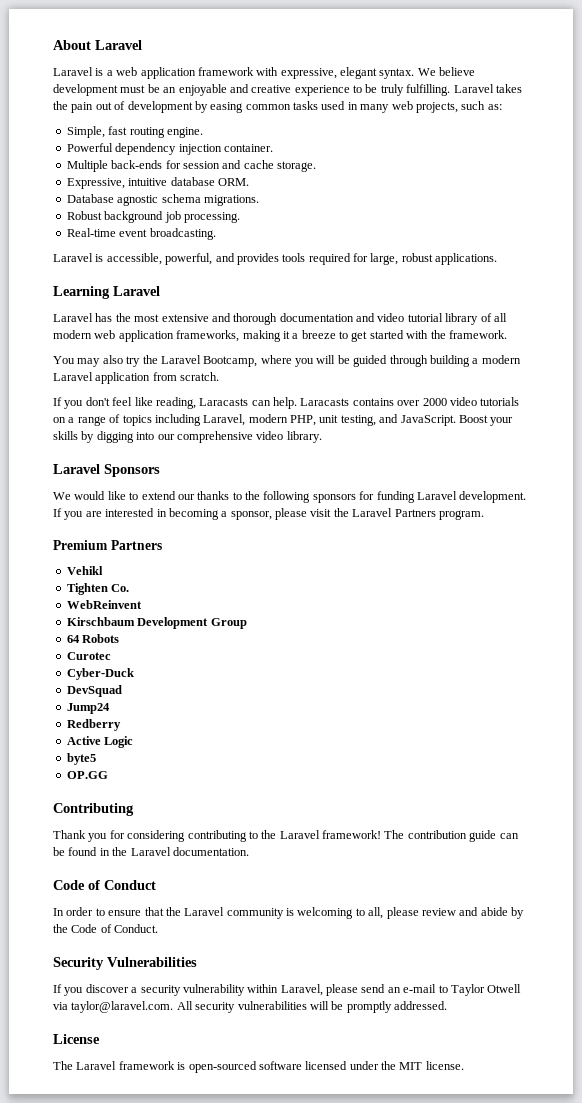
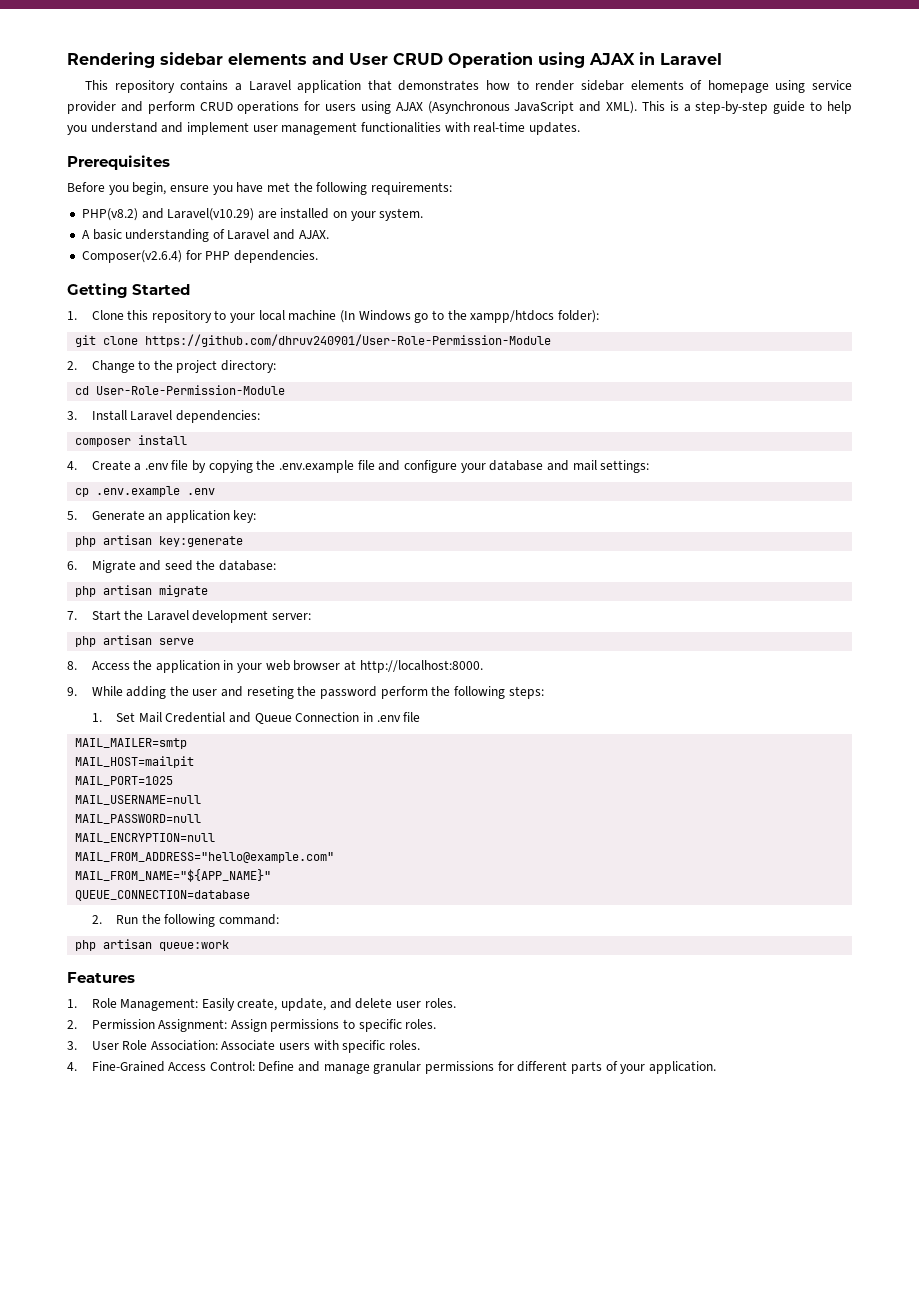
- About Laravel
- Laravel is a web application framework with expressive, elegant syntax. We believe development must be an enjoyable and creative experience to be truly fulfilling. Laravel takes the pain out of development by easing common tasks used in many web projects, such as:
- Simple, fast routing engine.
- Powerful dependency injection container.
- Multiple back-ends for session and cache storage.
- Expressive, intuitive database ORM.
- Database agnostic schema migrations.
- Robust background job processing.
- Real-time event broadcasting.
- Laravel is accessible, powerful, and provides tools required for large, robust applications.
- Learning Laravel
- Laravel has the most extensive and thorough documentation and video tutorial library of all modern web application frameworks, making it a breeze to get started with the framework.
- You may also try the Laravel Bootcamp, where you will be guided through building a modern Laravel application from scratch.
- If you don't feel like reading, Laracasts can help. Laracasts contains over 2000 video tutorials on a range of topics including Laravel, modern PHP, unit testing, and JavaScript. Boost your skills by digging into our comprehensive video library.
- Laravel Sponsors
- We would like to extend our thanks to the following sponsors for funding Laravel development. If you are interested in becoming a sponsor, please visit the Laravel Partners program.
- Premium Partners
- Vehikl
- Tighten Co.
- WebReinvent
- Kirschbaum Development Group
- 64 Robots
- Curotec
- Cyber-Duck
- DevSquad
- Jump24
- Redberry
- Active Logic
- byte5
- OP.GG
- Contributing
- Thank you for considering contributing to the Laravel framework! The contribution guide can be found in the Laravel documentation.
- Code of Conduct
- In order to ensure that the Laravel community is welcoming to all, please review and abide by the Code of Conduct.
- Security Vulnerabilities
- If you discover a security vulnerability within Laravel, please send an e-mail to Taylor Otwell via taylor@laravel.com. All security vulnerabilities will be promptly addressed.
- License
- The Laravel framework is open-sourced software licensed under the MIT license.
+ Rendering sidebar elements and User CRUD Operation using AJAX in Laravel
+ This repository contains a Laravel application that demonstrates how to render sidebar elements of homepage using service provider and perform CRUD operations for users using AJAX (Asynchronous JavaScript and XML). This is a step-by-step guide to help you understand and implement user management functionalities with real-time updates.
+ Prerequisites
+ Before you begin, ensure you have met the following requirements:
+ PHP(v8.2) and Laravel(v10.29) are installed on your system.
+ A basic understanding of Laravel and AJAX.
+ Composer(v2.6.4) for PHP dependencies.
+ Getting Started
+ 1. Clone this repository to your local machine (In Windows go to the xampp/htdocs folder):
+ git clone https://github.com/dhruv240901/User-Role-Permission-Module
+ 2. Change to the project directory:
+ cd User-Role-Permission-Module
+ 3. Install Laravel dependencies:
+ composer install
+ 4. Create a .env file by copying the .env.example file and configure your database and mail settings:
+ cp .env.example .env
+ 5. Generate an application key:
+ php artisan key:generate
+ 6. Migrate and seed the database:
+ php artisan migrate
+ 7. Start the Laravel development server:
+ php artisan serve
+ 8. Access the application in your web browser at http://localhost:8000.
+ 9. While adding the user and reseting the password perform the following steps:
+ 1. Set Mail Credential and Queue Connection in .env file
+ MAIL_MAILER=smtp
+ MAIL_HOST=mailpit
+ MAIL_PORT=1025
+ MAIL_USERNAME=null
+ MAIL_PASSWORD=null
+ MAIL_ENCRYPTION=null
+ MAIL_FROM_ADDRESS="hello@example.com"
+ MAIL_FROM_NAME="${APP_NAME}"
+ QUEUE_CONNECTION=database
+ 2. Run the following command:
+ php artisan queue:work
+ Features
+ 1. Role Management: Easily create, update, and delete user roles.
+ 2. Permission Assignment: Assign permissions to specific roles.
+ 3. User Role Association: Associate users with specific roles.
+ 4. Fine-Grained Access Control: Define and manage granular permissions for different parts of your application.

